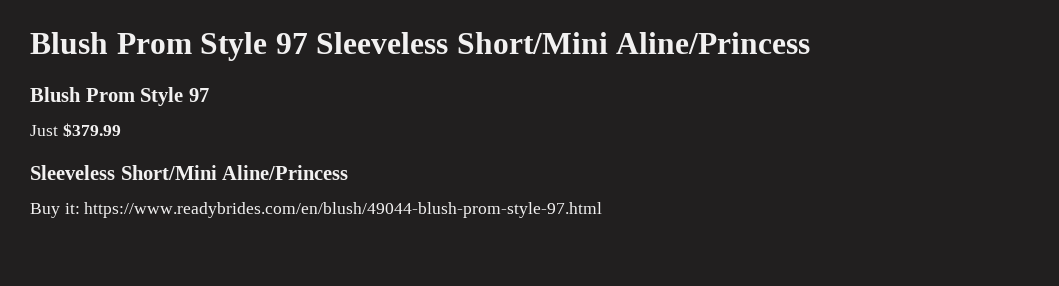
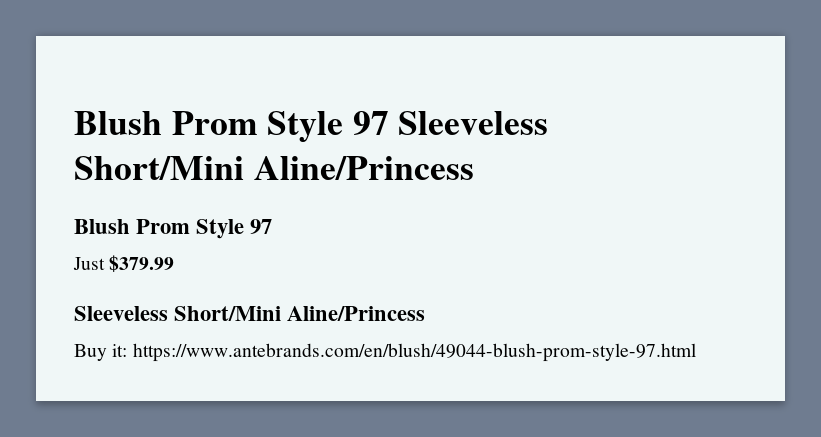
- Buy it: https://www.readybrides.com/en/blush/49044-blush-prom-style-97.html
+ Buy it: https://www.antebrands.com/en/blush/49044-blush-prom-style-97.html

